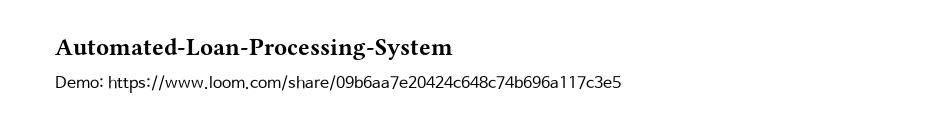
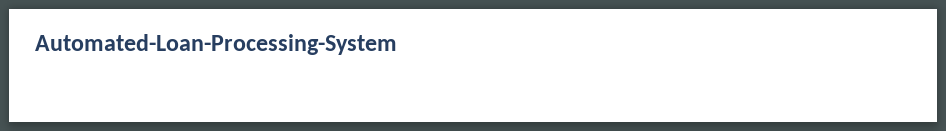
- Demo: https://www.loom.com/share/09b6aa7e20424c648c74b696a117c3e5

